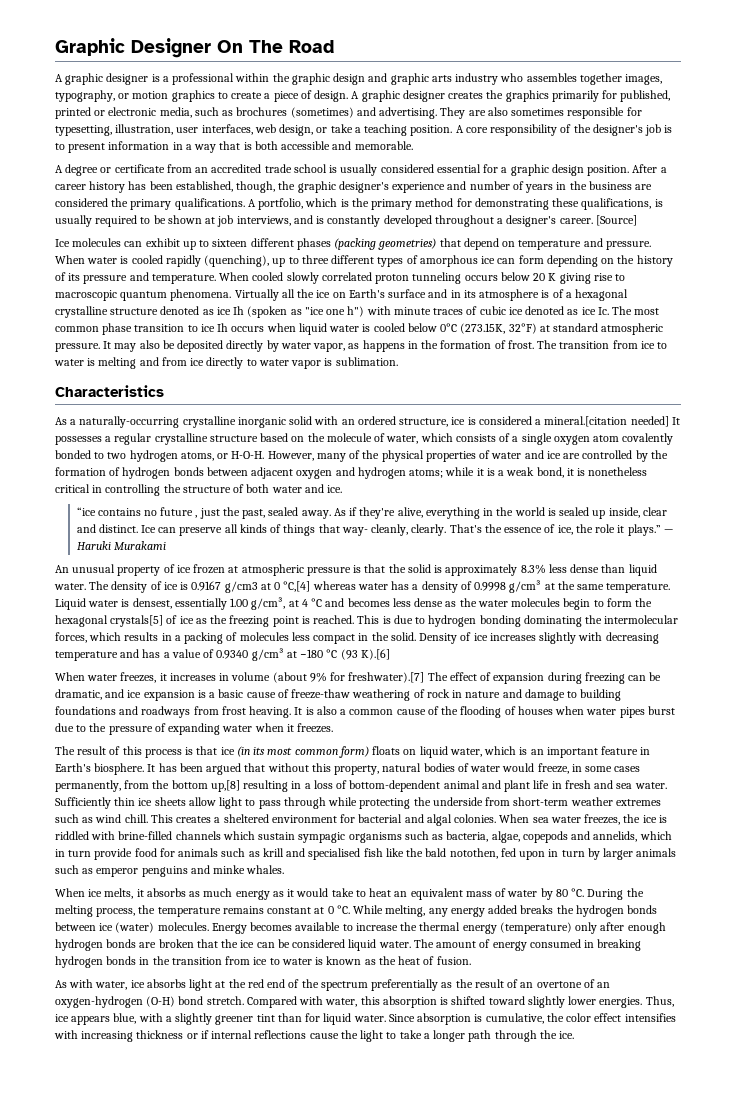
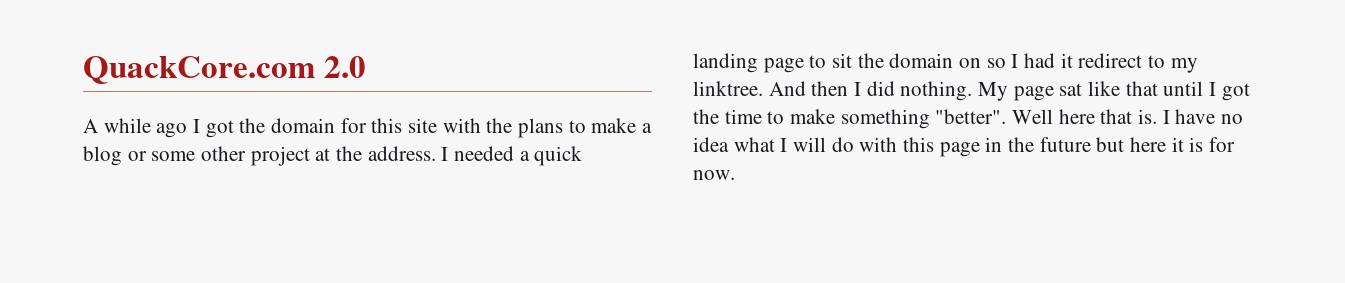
- Graphic Designer On The Road
- A graphic designer is a professional within the graphic design and graphic arts industry who assembles together images, typography, or motion graphics to create a piece of design. A graphic designer creates the graphics primarily for published, printed or electronic media, such as brochures (sometimes) and advertising. They are also sometimes responsible for typesetting, illustration, user interfaces, web design, or take a teaching position. A core responsibility of the designer's job is to present information in a way that is both accessible and memorable.
- A degree or certificate from an accredited trade school is usually considered essential for a graphic design position. After a career history has been established, though, the graphic designer's experience and number of years in the business are considered the primary qualifications. A portfolio, which is the primary method for demonstrating these qualifications, is usually required to be shown at job interviews, and is constantly developed throughout a designer's career. [Source]
- Ice molecules can exhibit up to sixteen different phases (packing geometries) that depend on temperature and pressure. When water is cooled rapidly (quenching), up to three different types of amorphous ice can form depending on the history of its pressure and temperature. When cooled slowly correlated proton tunneling occurs below 20 K giving rise to macroscopic quantum phenomena. Virtually all the ice on Earth's surface and in its atmosphere is of a hexagonal crystalline structure denoted as ice Ih (spoken as "ice one h") with minute traces of cubic ice denoted as ice Ic. The most common phase transition to ice Ih occurs when liquid water is cooled below 0°C (273.15K, 32°F) at standard atmospheric pressure. It may also be deposited directly by water vapor, as happens in the formation of frost. The transition from ice to water is melting and from ice directly to water vapor is sublimation.
- Characteristics
- As a naturally-occurring crystalline inorganic solid with an ordered structure, ice is considered a mineral.[citation needed] It possesses a regular crystalline structure based on the molecule of water, which consists of a single oxygen atom covalently bonded to two hydrogen atoms, or H-O-H. However, many of the physical properties of water and ice are controlled by the formation of hydrogen bonds between adjacent oxygen and hydrogen atoms; while it is a weak bond, it is nonetheless critical in controlling the structure of both water and ice.
- “ice contains no future , just the past, sealed away. As if they're alive, everything in the world is sealed up inside, clear and distinct. Ice can preserve all kinds of things that way- cleanly, clearly. That's the essence of ice, the role it plays.” ― Haruki Murakami
- An unusual property of ice frozen at atmospheric pressure is that the solid is approximately 8.3% less dense than liquid water. The density of ice is 0.9167 g/cm3 at 0 °C,[4] whereas water has a density of 0.9998 g/cm³ at the same temperature. Liquid water is densest, essentially 1.00 g/cm³, at 4 °C and becomes less dense as the water molecules begin to form the hexagonal crystals[5] of ice as the freezing point is reached. This is due to hydrogen bonding dominating the intermolecular forces, which results in a packing of molecules less compact in the solid. Density of ice increases slightly with decreasing temperature and has a value of 0.9340 g/cm³ at −180 °C (93 K).[6]
- When water freezes, it increases in volume (about 9% for freshwater).[7] The effect of expansion during freezing can be dramatic, and ice expansion is a basic cause of freeze-thaw weathering of rock in nature and damage to building foundations and roadways from frost heaving. It is also a common cause of the flooding of houses when water pipes burst due to the pressure of expanding water when it freezes.
- The result of this process is that ice (in its most common form) floats on liquid water, which is an important feature in Earth's biosphere. It has been argued that without this property, natural bodies of water would freeze, in some cases permanently, from the bottom up,[8] resulting in a loss of bottom-dependent animal and plant life in fresh and sea water. Sufficiently thin ice sheets allow light to pass through while protecting the underside from short-term weather extremes such as wind chill. This creates a sheltered environment for bacterial and algal colonies. When sea water freezes, the ice is riddled with brine-filled channels which sustain sympagic organisms such as bacteria, algae, copepods and annelids, which in turn provide food for animals such as krill and specialised fish like the bald notothen, fed upon in turn by larger animals such as emperor penguins and minke whales.
- When ice melts, it absorbs as much energy as it would take to heat an equivalent mass of water by 80 °C. During the melting process, the temperature remains constant at 0 °C. While melting, any energy added breaks the hydrogen bonds between ice (water) molecules. Energy becomes available to increase the thermal energy (temperature) only after enough hydrogen bonds are broken that the ice can be considered liquid water. The amount of energy consumed in breaking hydrogen bonds in the transition from ice to water is known as the heat of fusion.
- As with water, ice absorbs light at the red end of the spectrum preferentially as the result of an overtone of an oxygen-hydrogen (O-H) bond stretch. Compared with water, this absorption is shifted toward slightly lower energies. Thus, ice appears blue, with a slightly greener tint than for liquid water. Since absorption is cumulative, the color effect intensifies with increasing thickness or if internal reflections cause the light to take a longer path through the ice.
+ QuackCore.com 2.0
+ A while ago I got the domain for this site with the plans to make a blog or some other project at the address. I needed a quick landing page to sit the domain on so I had it redirect to my linktree. And then I did nothing. My page sat like that until I got the time to make something "better". Well here that is. I have no idea what I will do with this page in the future but here it is for now.

